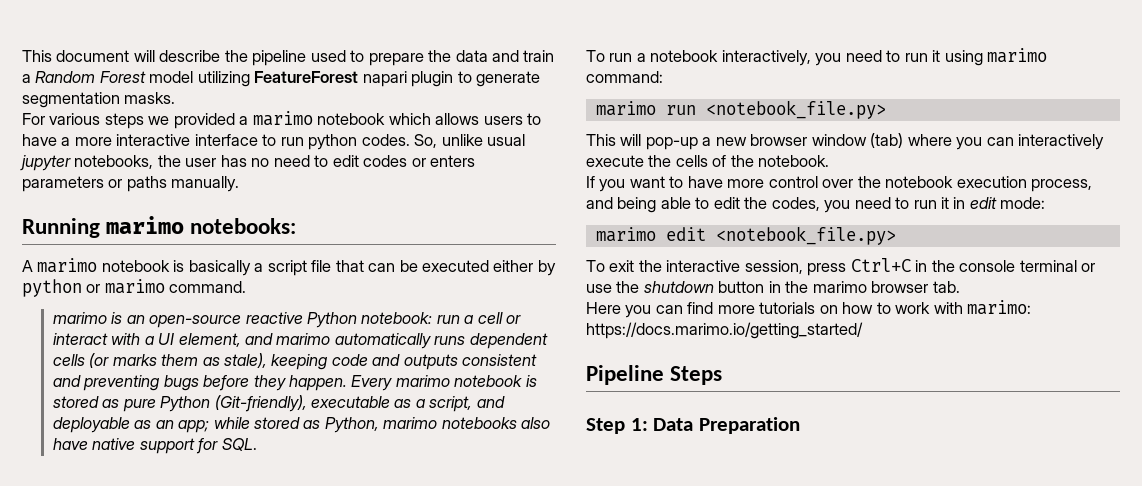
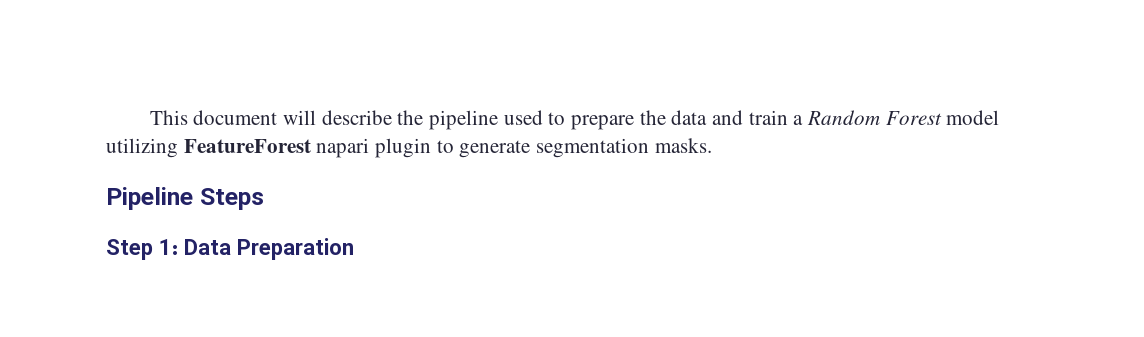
- For various steps we provided a marimo notebook which allows users to have a more interactive interface to run python codes. So, unlike usual jupyter notebooks, the user has no need to edit codes or enters parameters or paths manually.
- Running marimo notebooks:
- A marimo notebook is basically a script file that can be executed either by python or marimo command.
- marimo is an open-source reactive Python notebook: run a cell or interact with a UI element, and marimo automatically runs dependent cells (or marks them as stale), keeping code and outputs consistent and preventing bugs before they happen. Every marimo notebook is stored as pure Python (Git-friendly), executable as a script, and deployable as an app; while stored as Python, marimo notebooks also have native support for SQL.
- To run a notebook interactively, you need to run it using marimo command:
- marimo run <notebook_file.py>
- This will pop-up a new browser window (tab) where you can interactively execute the cells of the notebook.
- If you want to have more control over the notebook execution process, and being able to edit the codes, you need to run it in edit mode:
- marimo edit <notebook_file.py>
- To exit the interactive session, press Ctrl+C in the console terminal or use the shutdown button in the marimo browser tab.
- Here you can find more tutorials on how to work with marimo: https://docs.marimo.io/getting_started/

